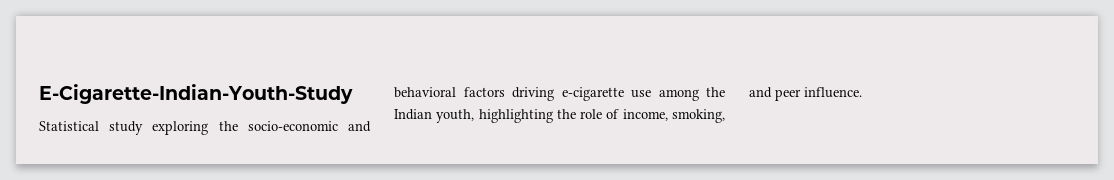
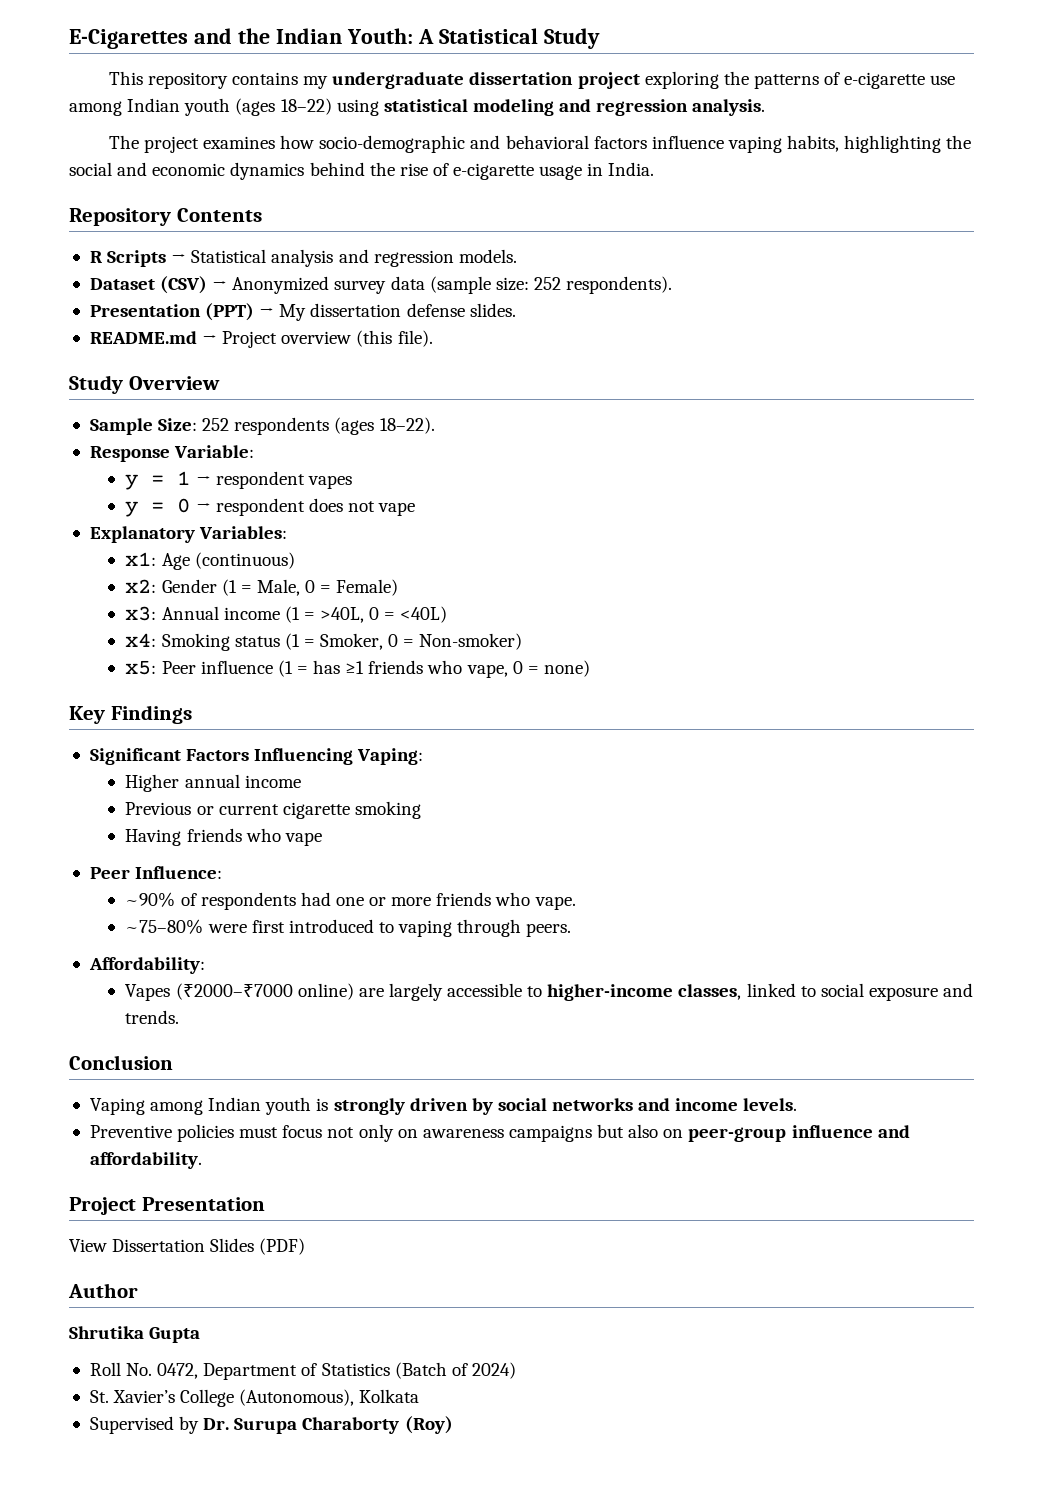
- E-Cigarette-Indian-Youth-Study
- Statistical study exploring the socio-economic and behavioral factors driving e-cigarette use among the Indian youth, highlighting the role of income, smoking, and peer influence.
+ E-Cigarettes and the Indian Youth: A Statistical Study
+ This repository contains my undergraduate dissertation project exploring the patterns of e-cigarette use among Indian youth (ages 18–22) using statistical modeling and regression analysis.
+ The project examines how socio-demographic and behavioral factors influence vaping habits, highlighting the social and economic dynamics behind the rise of e-cigarette usage in India.
+ Repository Contents
+ R Scripts → Statistical analysis and regression models.
+ Dataset (CSV) → Anonymized survey data (sample size: 252 respondents).
+ Presentation (PPT) → My dissertation defense slides.
+ README.md → Project overview (this file).
+ Study Overview
+ Sample Size: 252 respondents (ages 18–22).
+ Response Variable:
+ y = 1 → respondent vapes
+ y = 0 → respondent does not vape
+ Explanatory Variables:
+ x1: Age (continuous)
+ x2: Gender (1 = Male, 0 = Female)
+ x3: Annual income (1 = >40L, 0 = <40L)
+ x4: Smoking status (1 = Smoker, 0 = Non-smoker)
+ x5: Peer influence (1 = has ≥1 friends who vape, 0 = none)
+ Key Findings
+ Significant Factors Influencing Vaping:
+ Higher annual income
+ Previous or current cigarette smoking
+ Having friends who vape
+ Peer Influence:
+ ~90% of respondents had one or more friends who vape.
+ ~75–80% were first introduced to vaping through peers.
+ Affordability:
+ Vapes (₹2000–₹7000 online) are largely accessible to higher-income classes, linked to social exposure and trends.
+ Conclusion
+ Vaping among Indian youth is strongly driven by social networks and income levels.
+ Preventive policies must focus not only on awareness campaigns but also on peer-group influence and affordability.
+ Project Presentation
+ View Dissertation Slides (PDF)
+ Author
+ Shrutika Gupta
+ Roll No. 0472, Department of Statistics (Batch of 2024)
+ St. Xavier’s College (Autonomous), Kolkata
+ Supervised by Dr. Surupa Charaborty (Roy)

